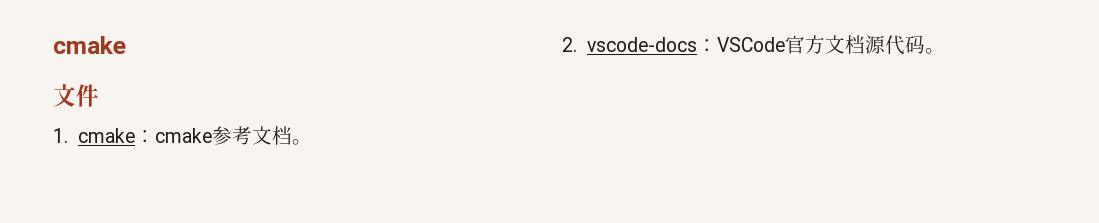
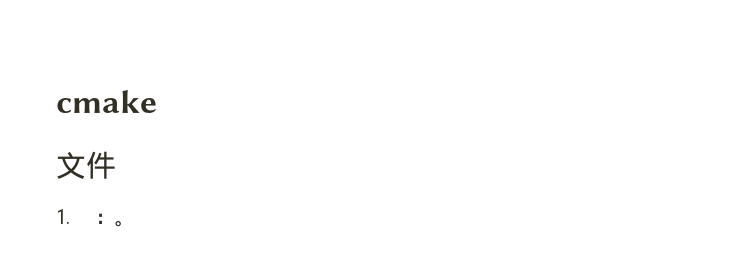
- 1. cmake：cmake参考文档。
- 2. vscode-docs：VSCode官方文档源代码。
+ 1.：。

